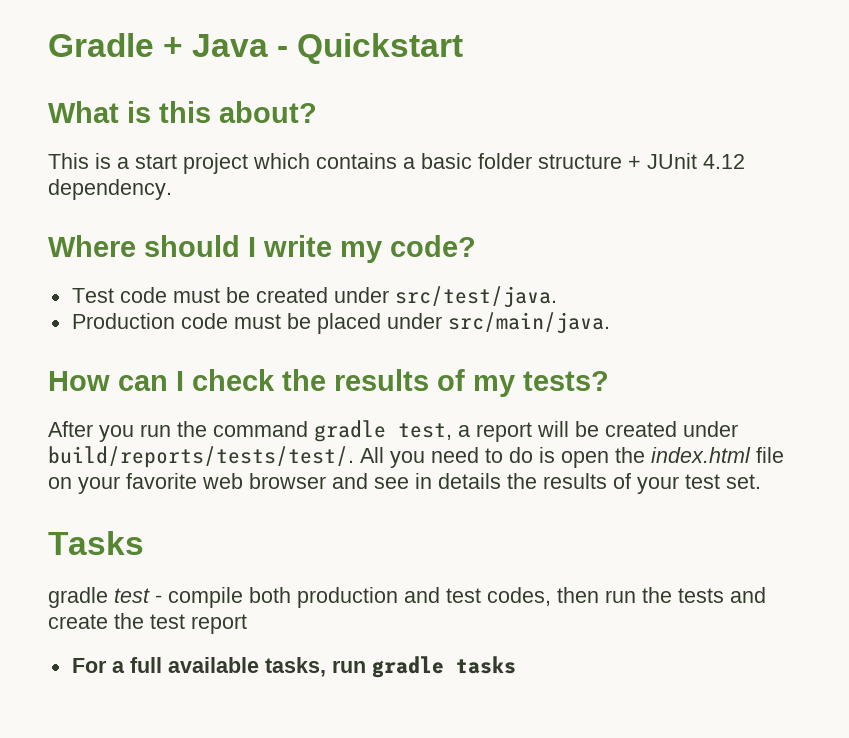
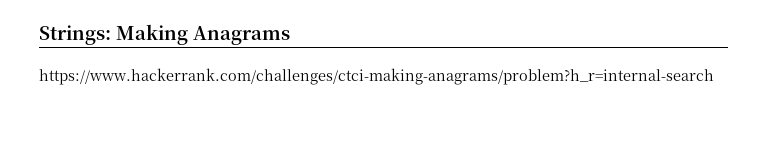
- Gradle + Java - Quickstart
- What is this about?
- This is a start project which contains a basic folder structure + JUnit 4.12 dependency.
- Where should I write my code?
- Test code must be created under src/test/java.
- Production code must be placed under src/main/java.
- How can I check the results of my tests?
- After you run the command gradle test, a report will be created under build/reports/tests/test/. All you need to do is open the index.html file on your favorite web browser and see in details the results of your test set.
- Tasks
- gradle test - compile both production and test codes, then run the tests and create the test report
- For a full available tasks, run gradle tasks
+ Strings: Making Anagrams
+ https://www.hackerrank.com/challenges/ctci-making-anagrams/problem?h_r=internal-search

